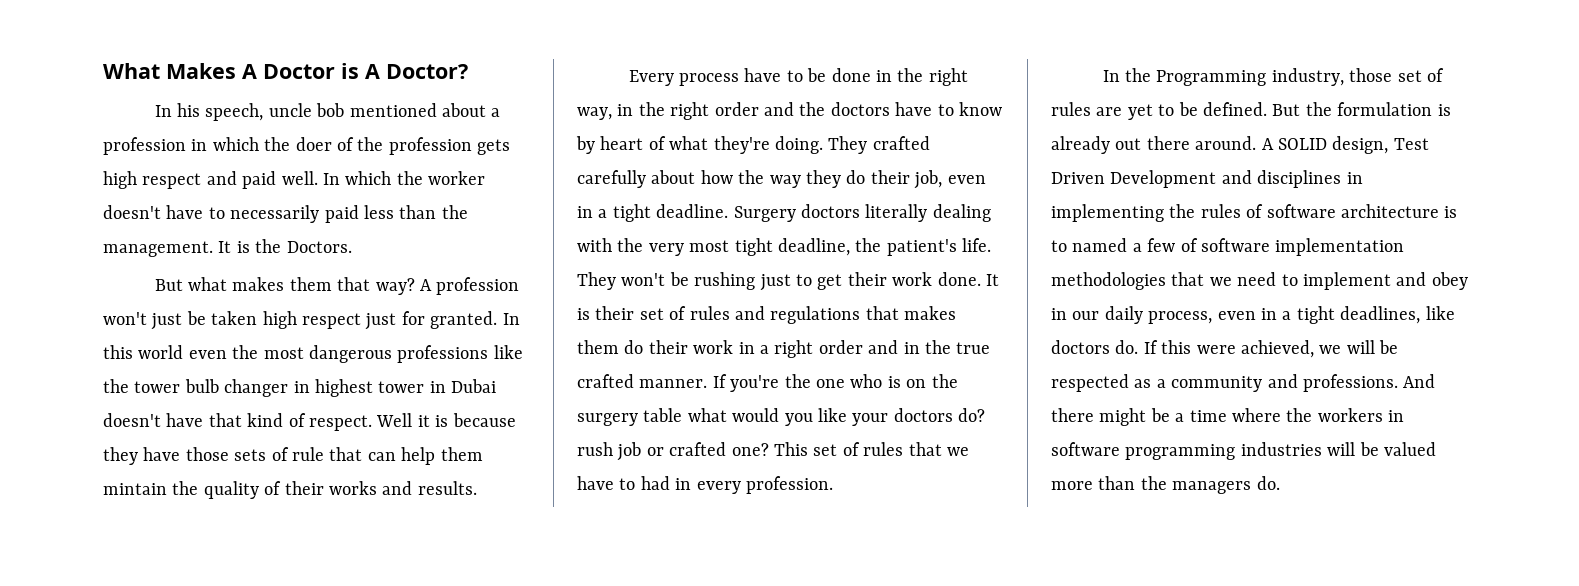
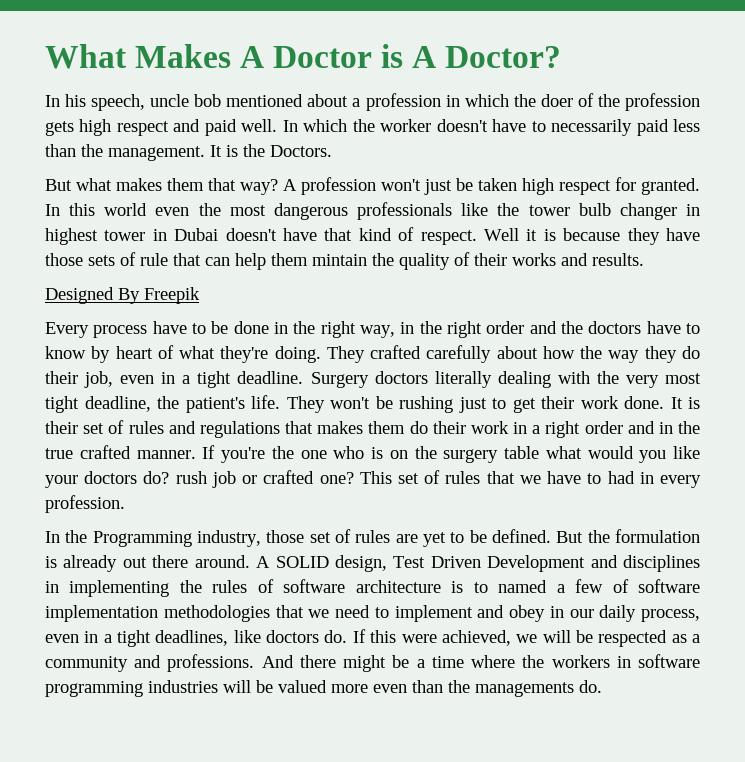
- A profession won't just be taken high respect just for granted.
+ A profession won't just be taken high respect for granted.
- In this world even the most dangerous professions like the tower bulb changer in highest tower in Dubai doesn't have that kind of respect.
+ In this world even the most dangerous professionals like the tower bulb changer in highest tower in Dubai doesn't have that kind of respect.
+ Designed By Freepik
- And there might be a time where the workers in software programming industries will be valued more than the managers do.
+ And there might be a time where the workers in software programming industries will be valued more even than the managements do.

